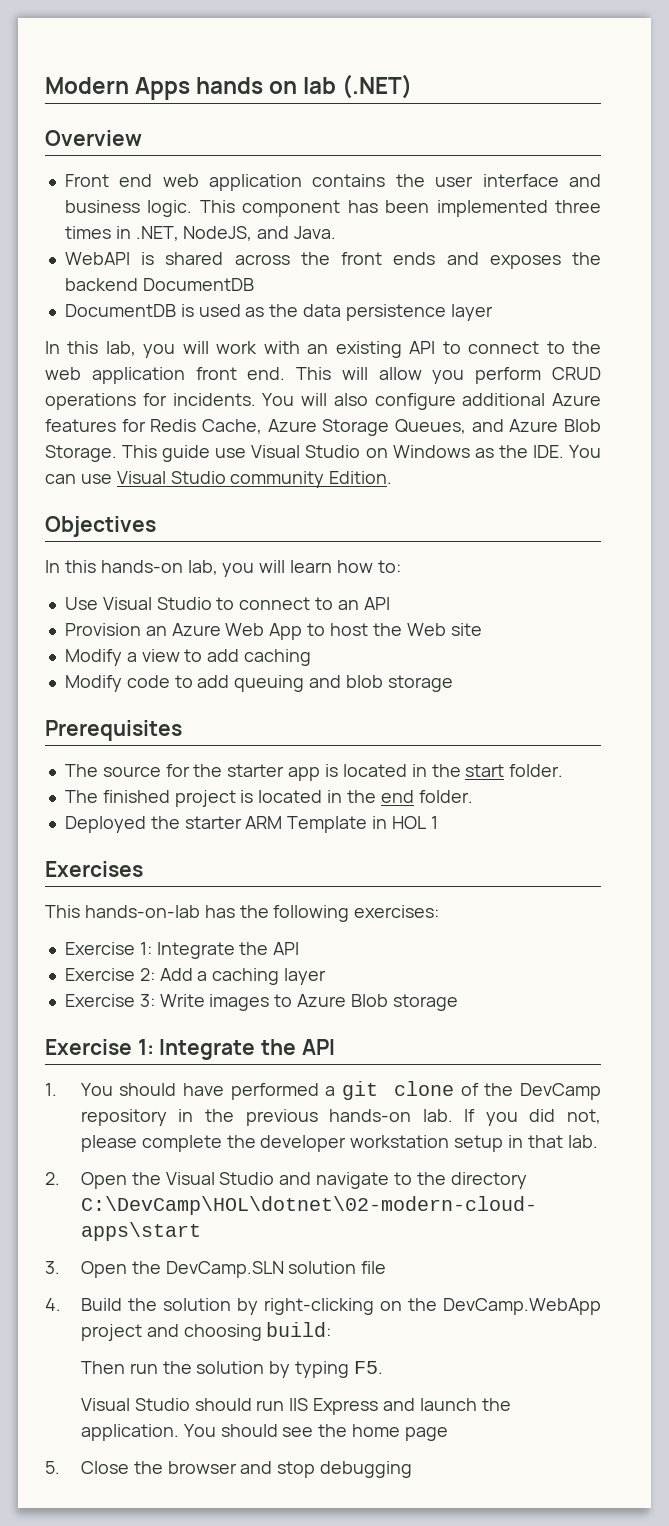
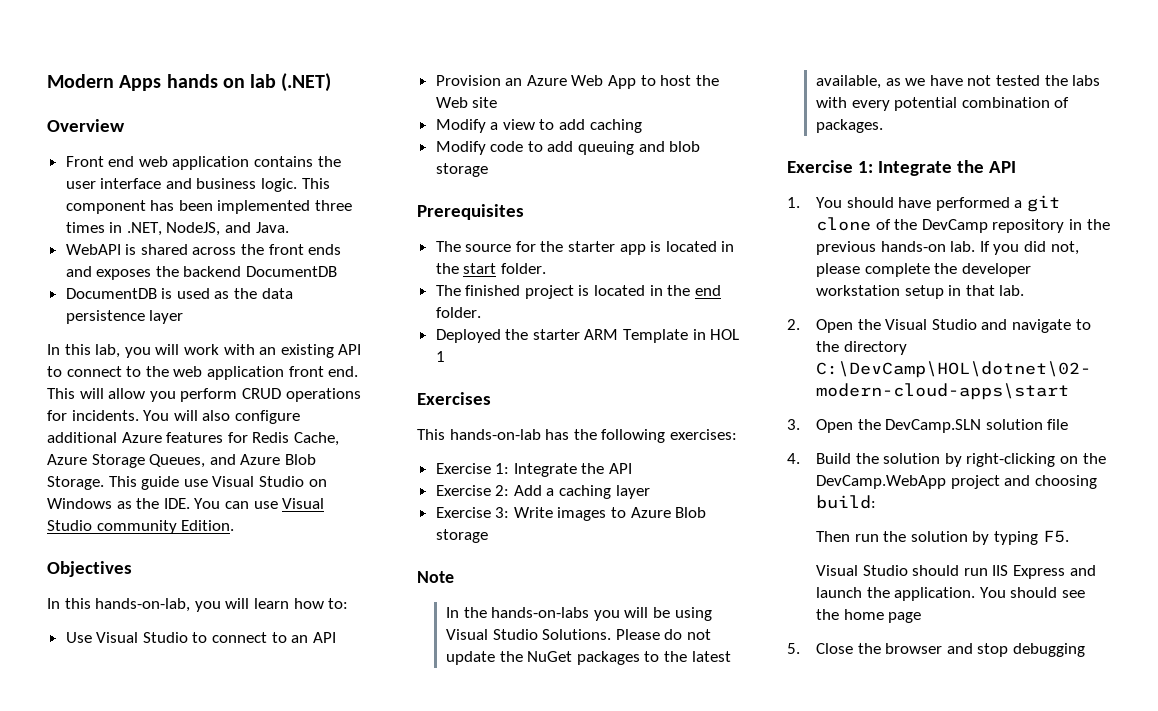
- In this hands-on lab, you will learn how to:
+ In this hands-on-lab, you will learn how to:
+ Note
+ In the hands-on-labs you will be using Visual Studio Solutions. Please do not update the NuGet packages to the latest available, as we have not tested the labs with every potential combination of packages.

